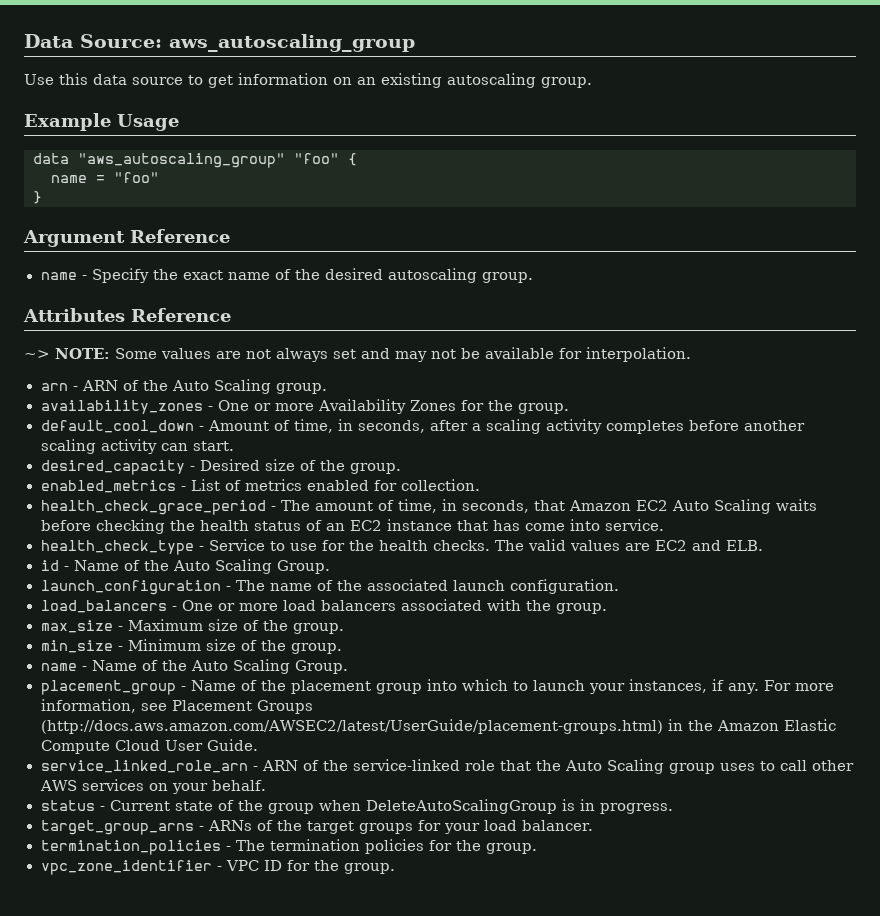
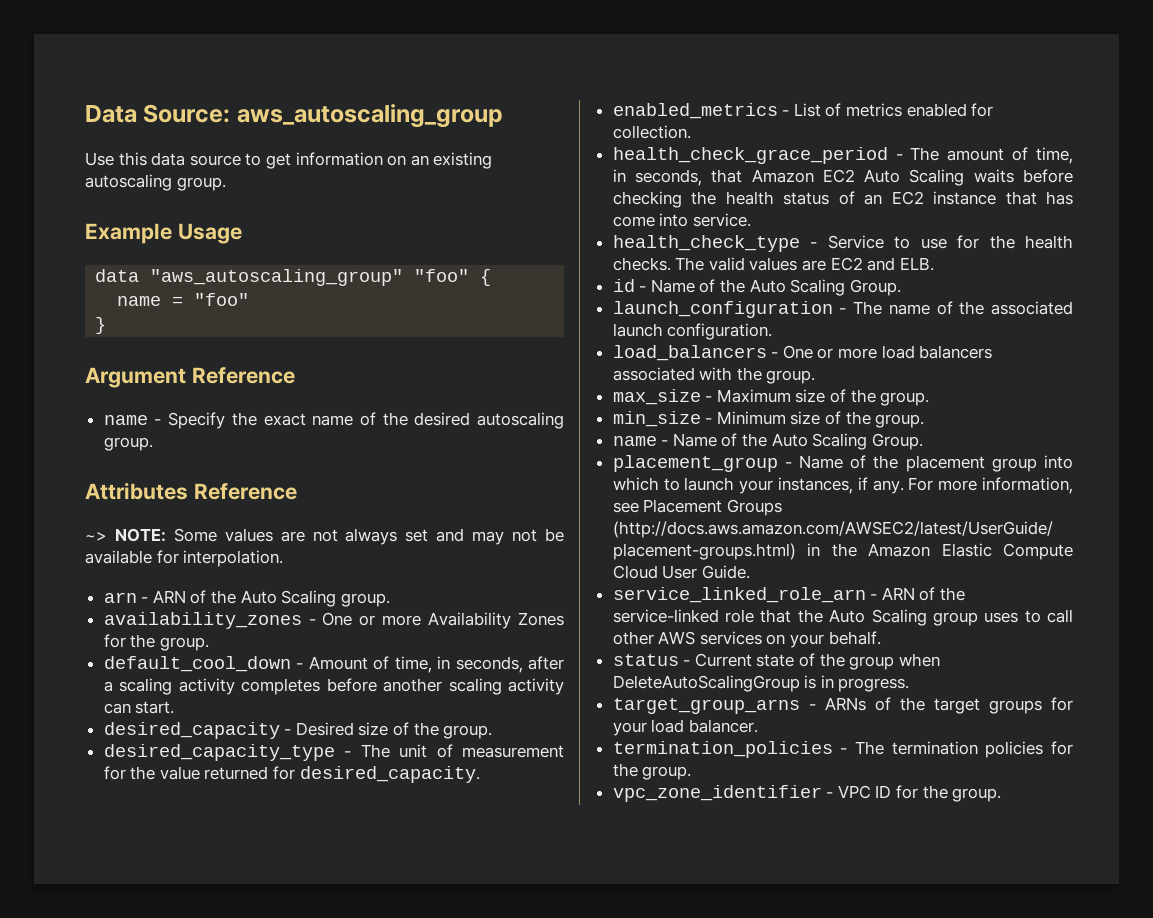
+ desired_capacity_type - The unit of measurement for the value returned for desired_capacity.

